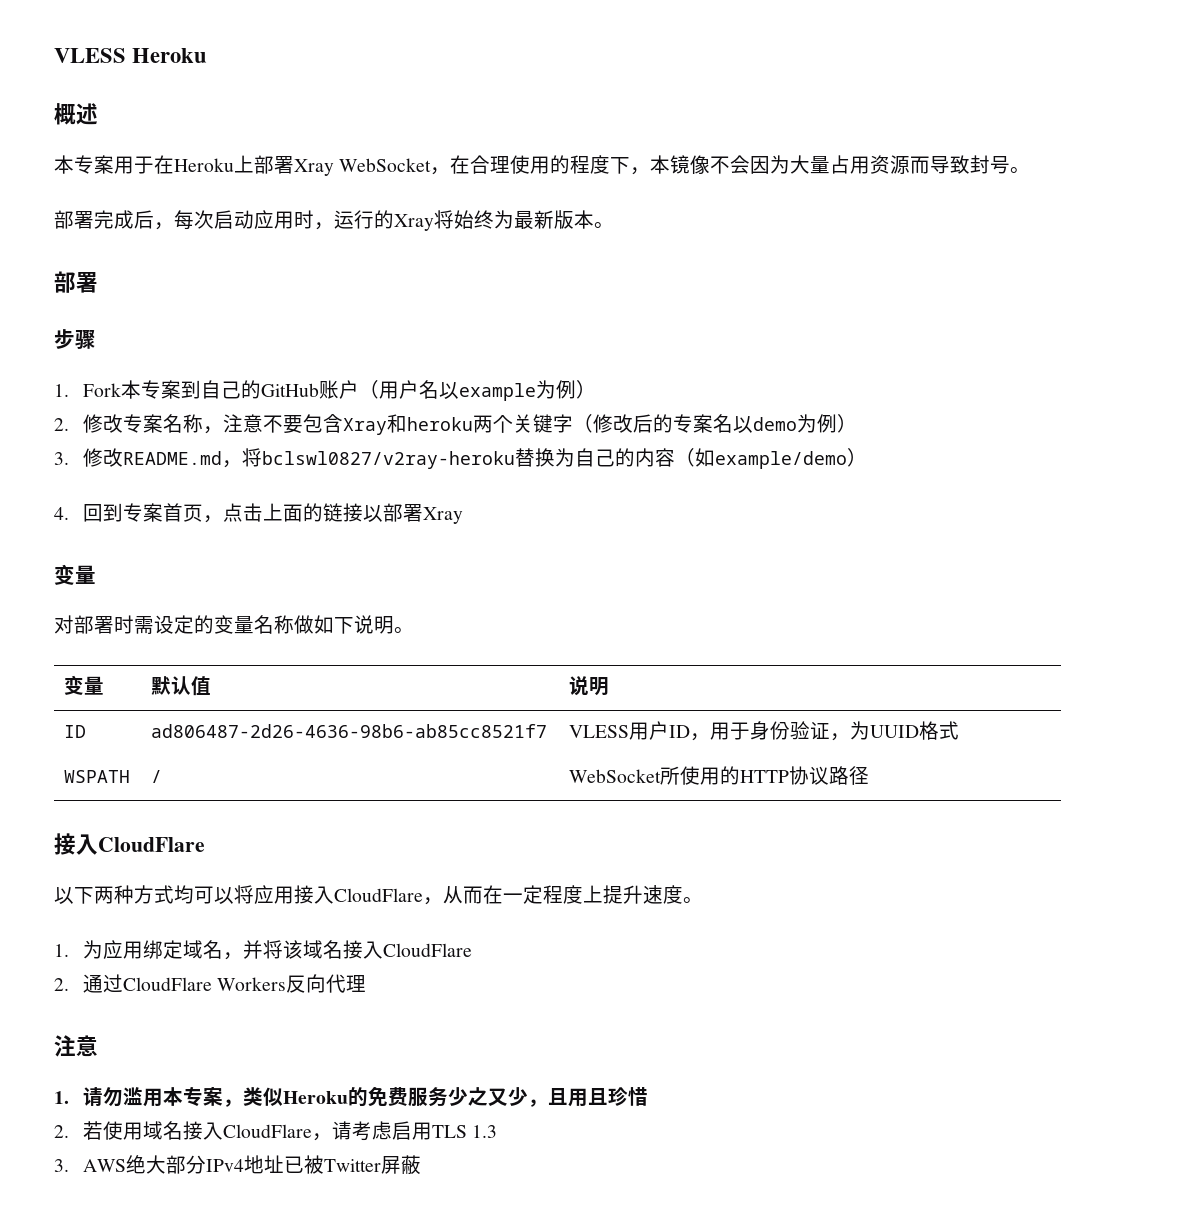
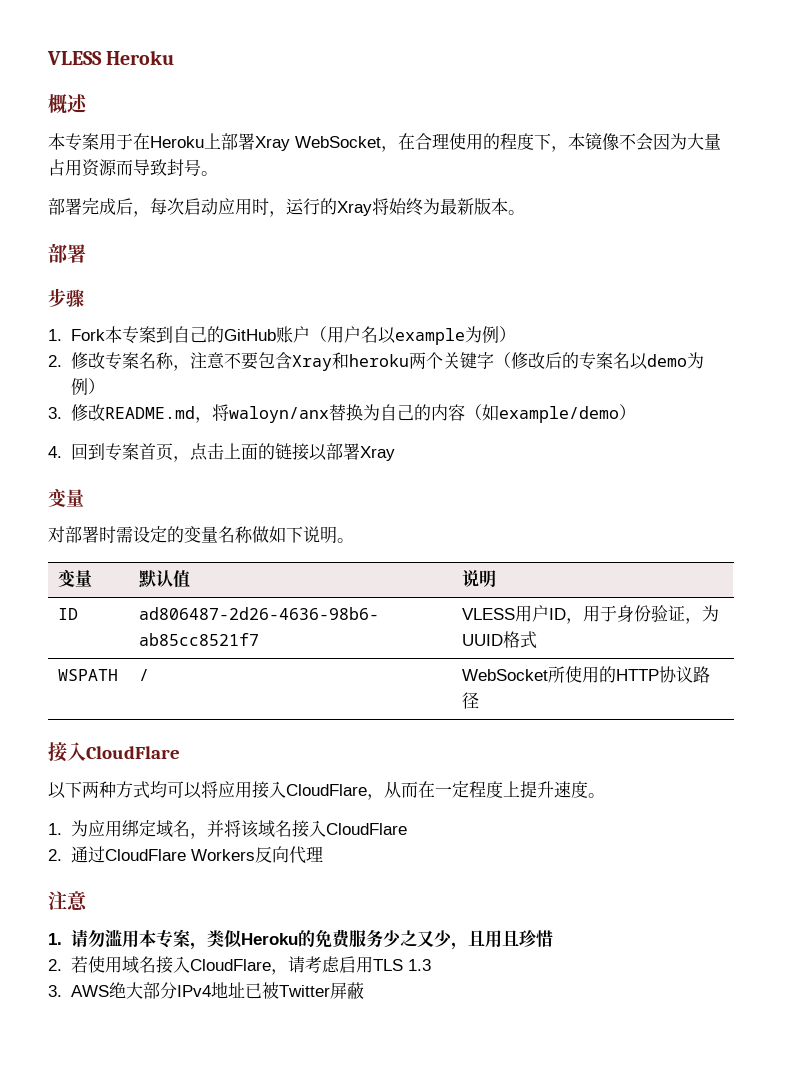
- 3.修改README.md，将bclswl0827/v2ray-heroku替换为自己的内容（如example/demo）
+ 3.修改README.md，将waloyn/anx替换为自己的内容（如example/demo）

